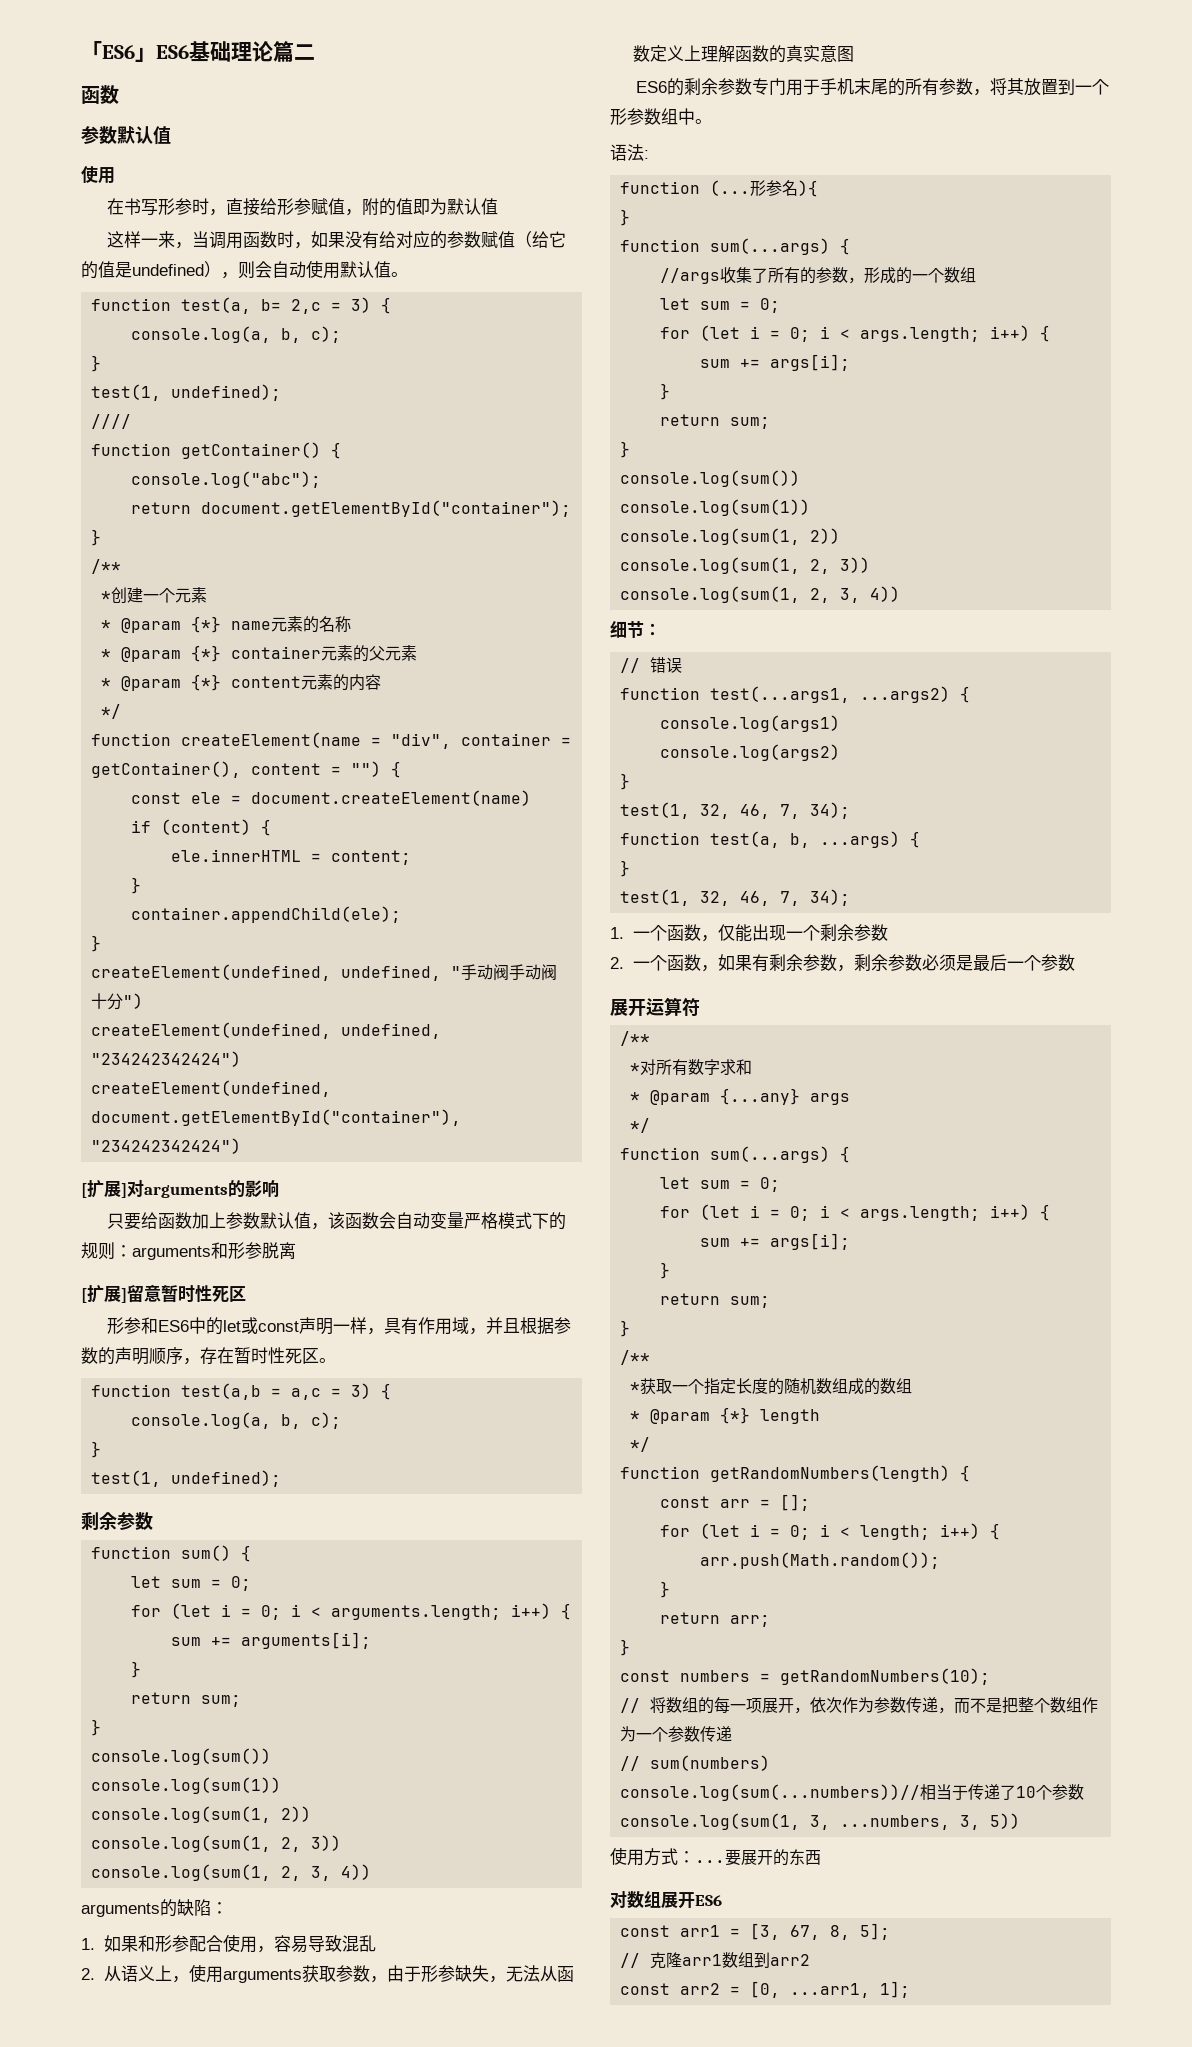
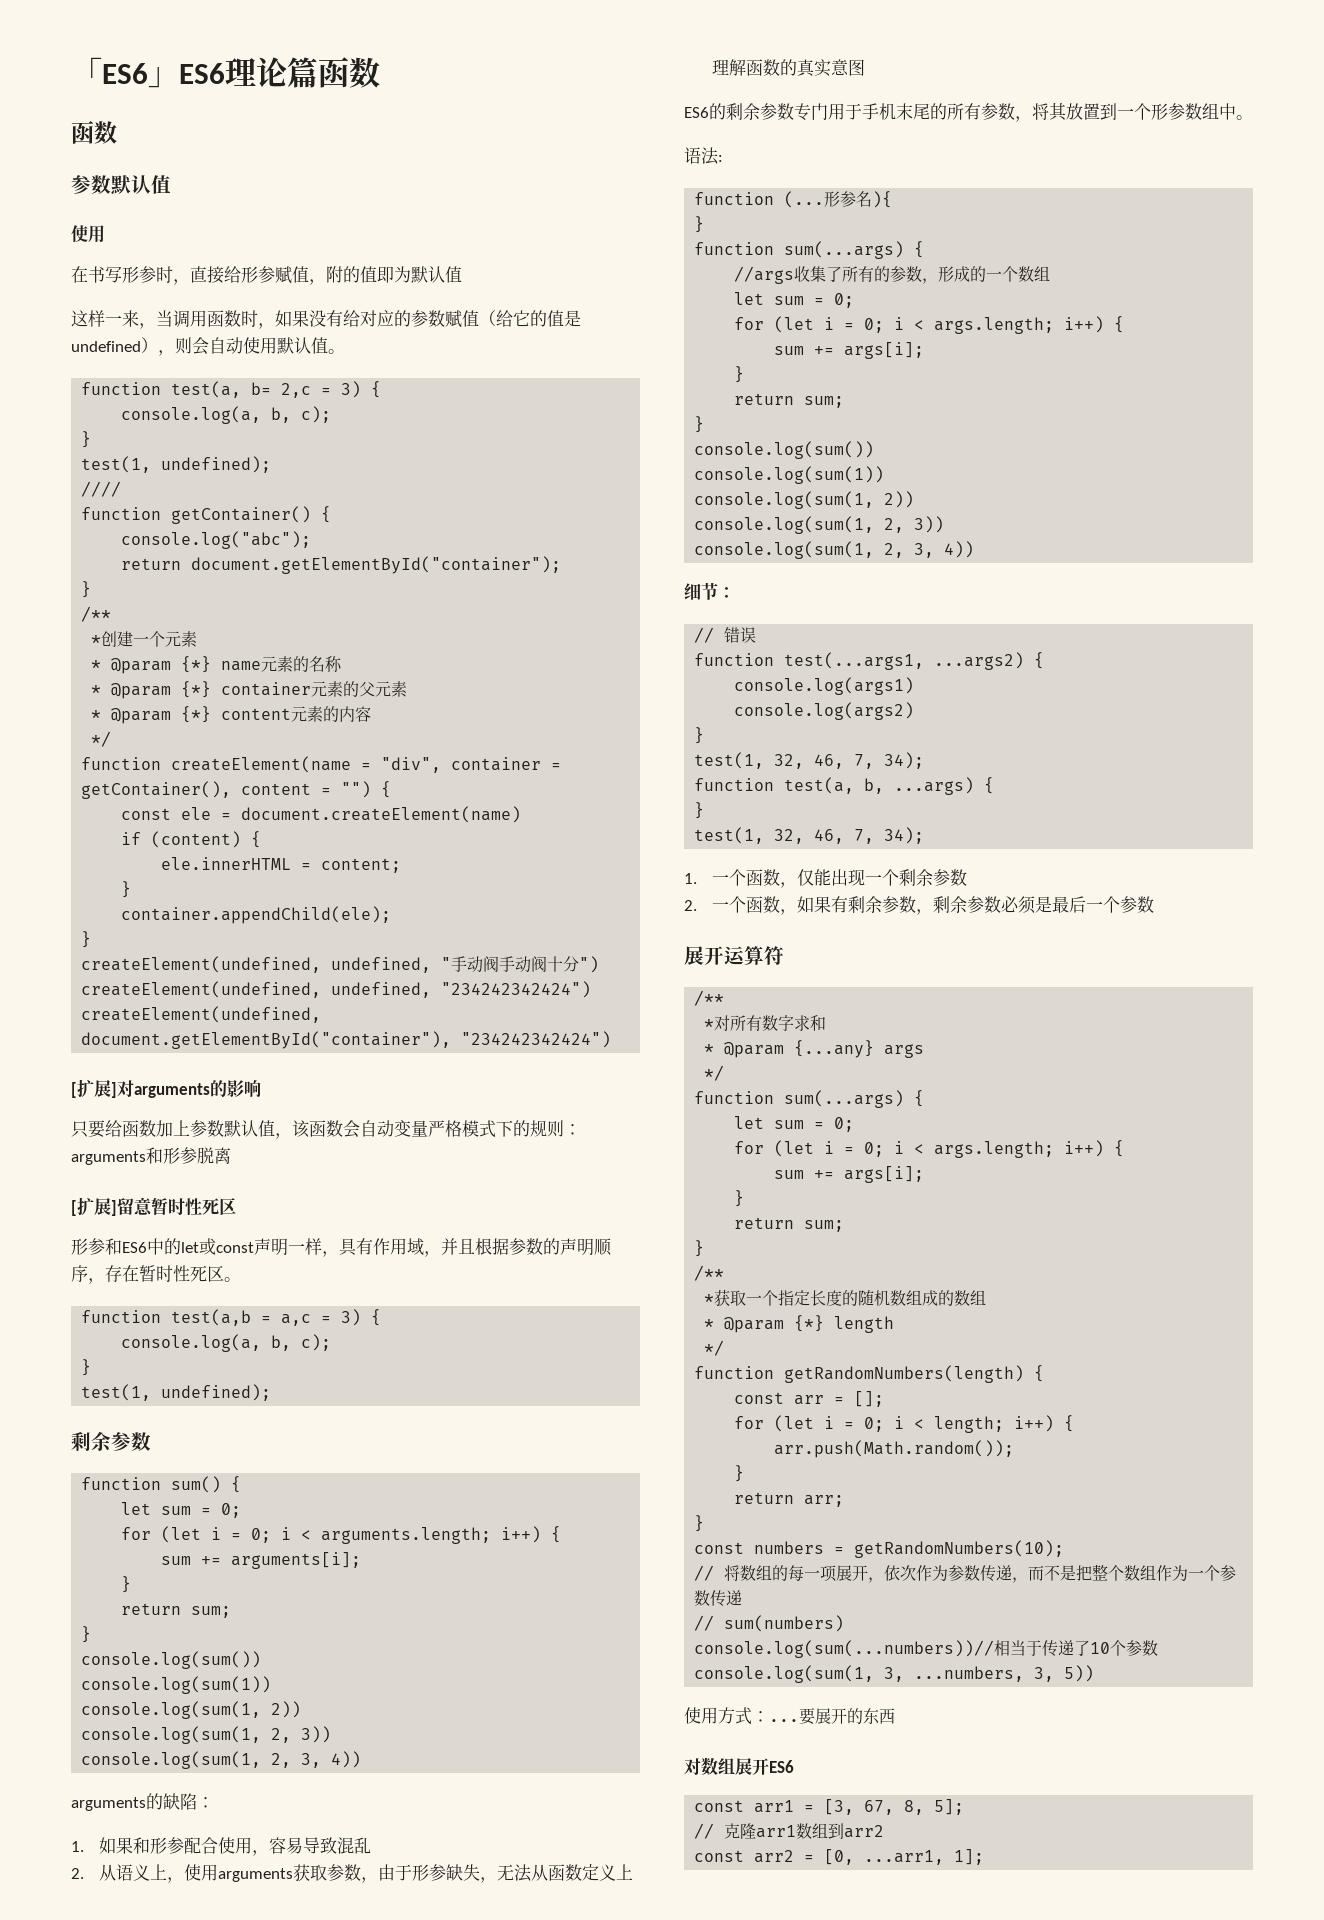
- 「ES6」ES6基础理论篇二
+ 「ES6」ES6理论篇函数

